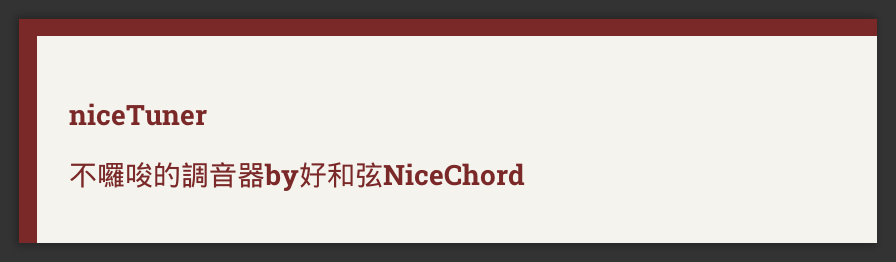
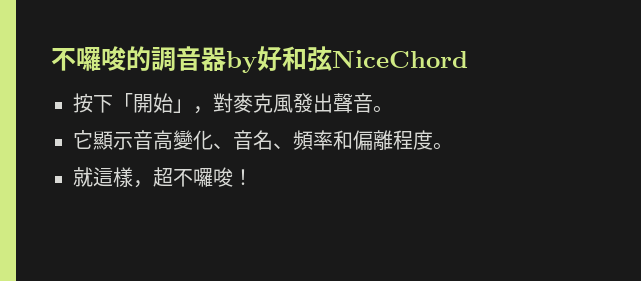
- niceTuner
+ 按下「開始」，對麥克風發出聲音。
+ 它顯示音高變化、音名、頻率和偏離程度。
+ 就這樣，超不囉唆！

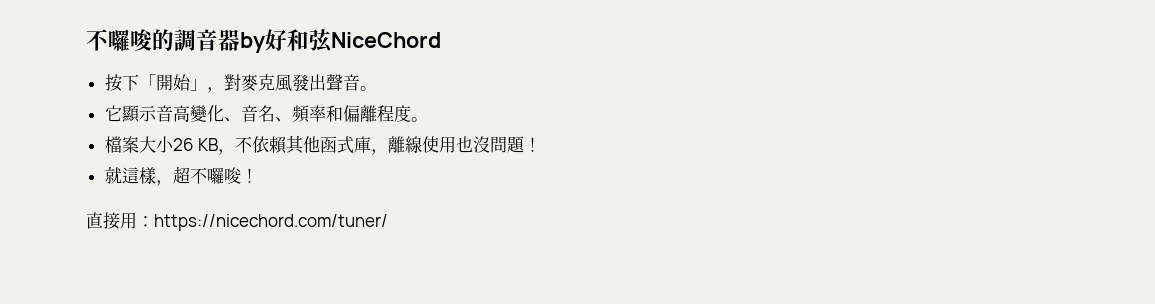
+ 檔案大小26 KB，不依賴其他函式庫，離線使用也沒問題！
+ 直接用：https://nicechord.com/tuner/

